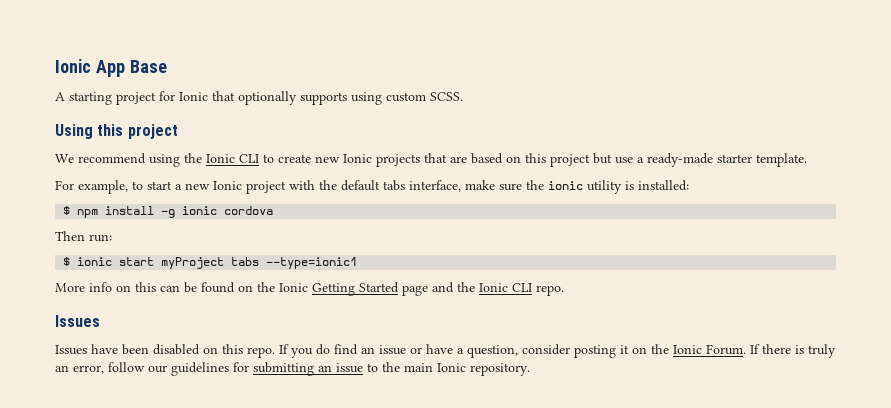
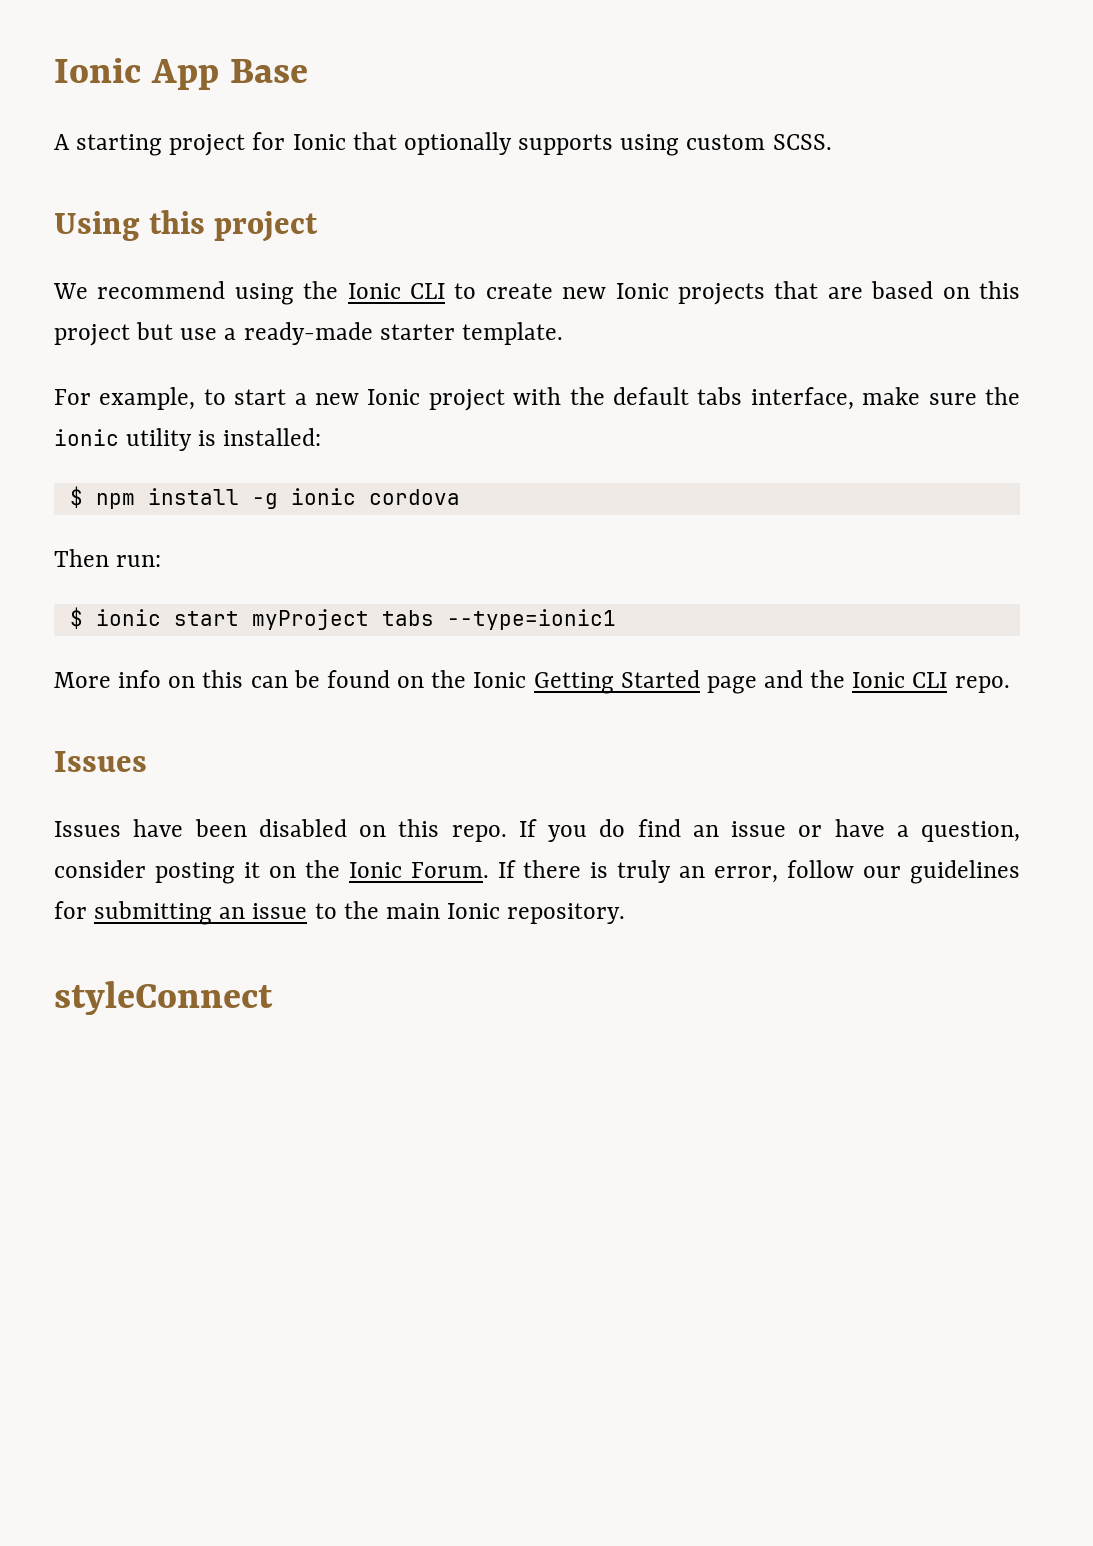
+ styleConnect

